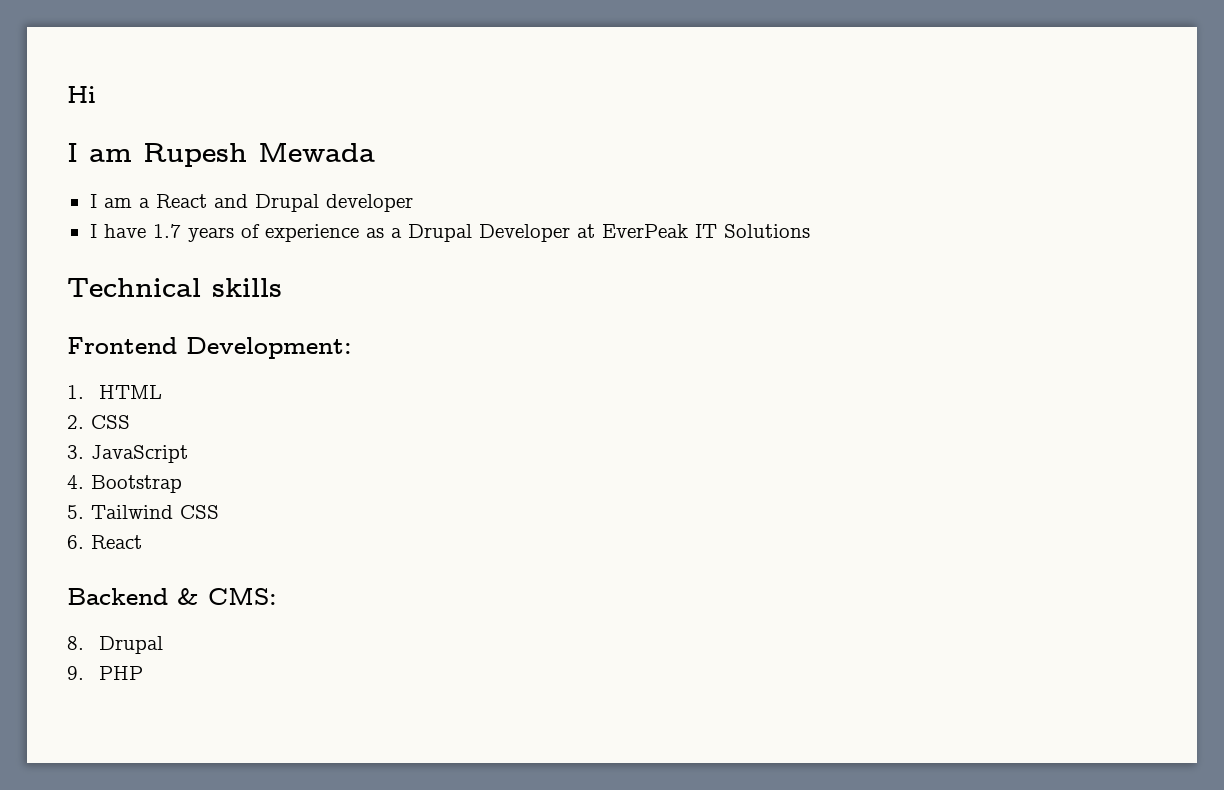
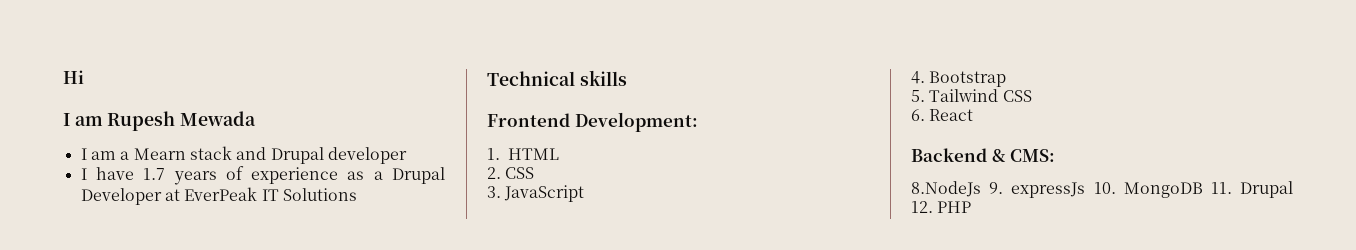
- I am a React and Drupal developer
+ I am a Mearn stack and Drupal developer
- 8. Drupal
- 9. PHP
+ 8.NodeJs 9. expressJs 10. MongoDB 11. Drupal 12. PHP

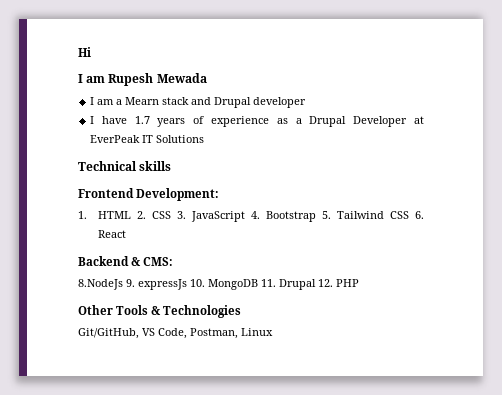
- 1. HTML
- 2. CSS
- 3. JavaScript
- 4. Bootstrap
- 5. Tailwind CSS
- 6. React
+ 1. HTML 2. CSS 3. JavaScript 4. Bootstrap 5. Tailwind CSS 6. React
+ Other Tools & Technologies
+ Git/GitHub, VS Code, Postman, Linux

